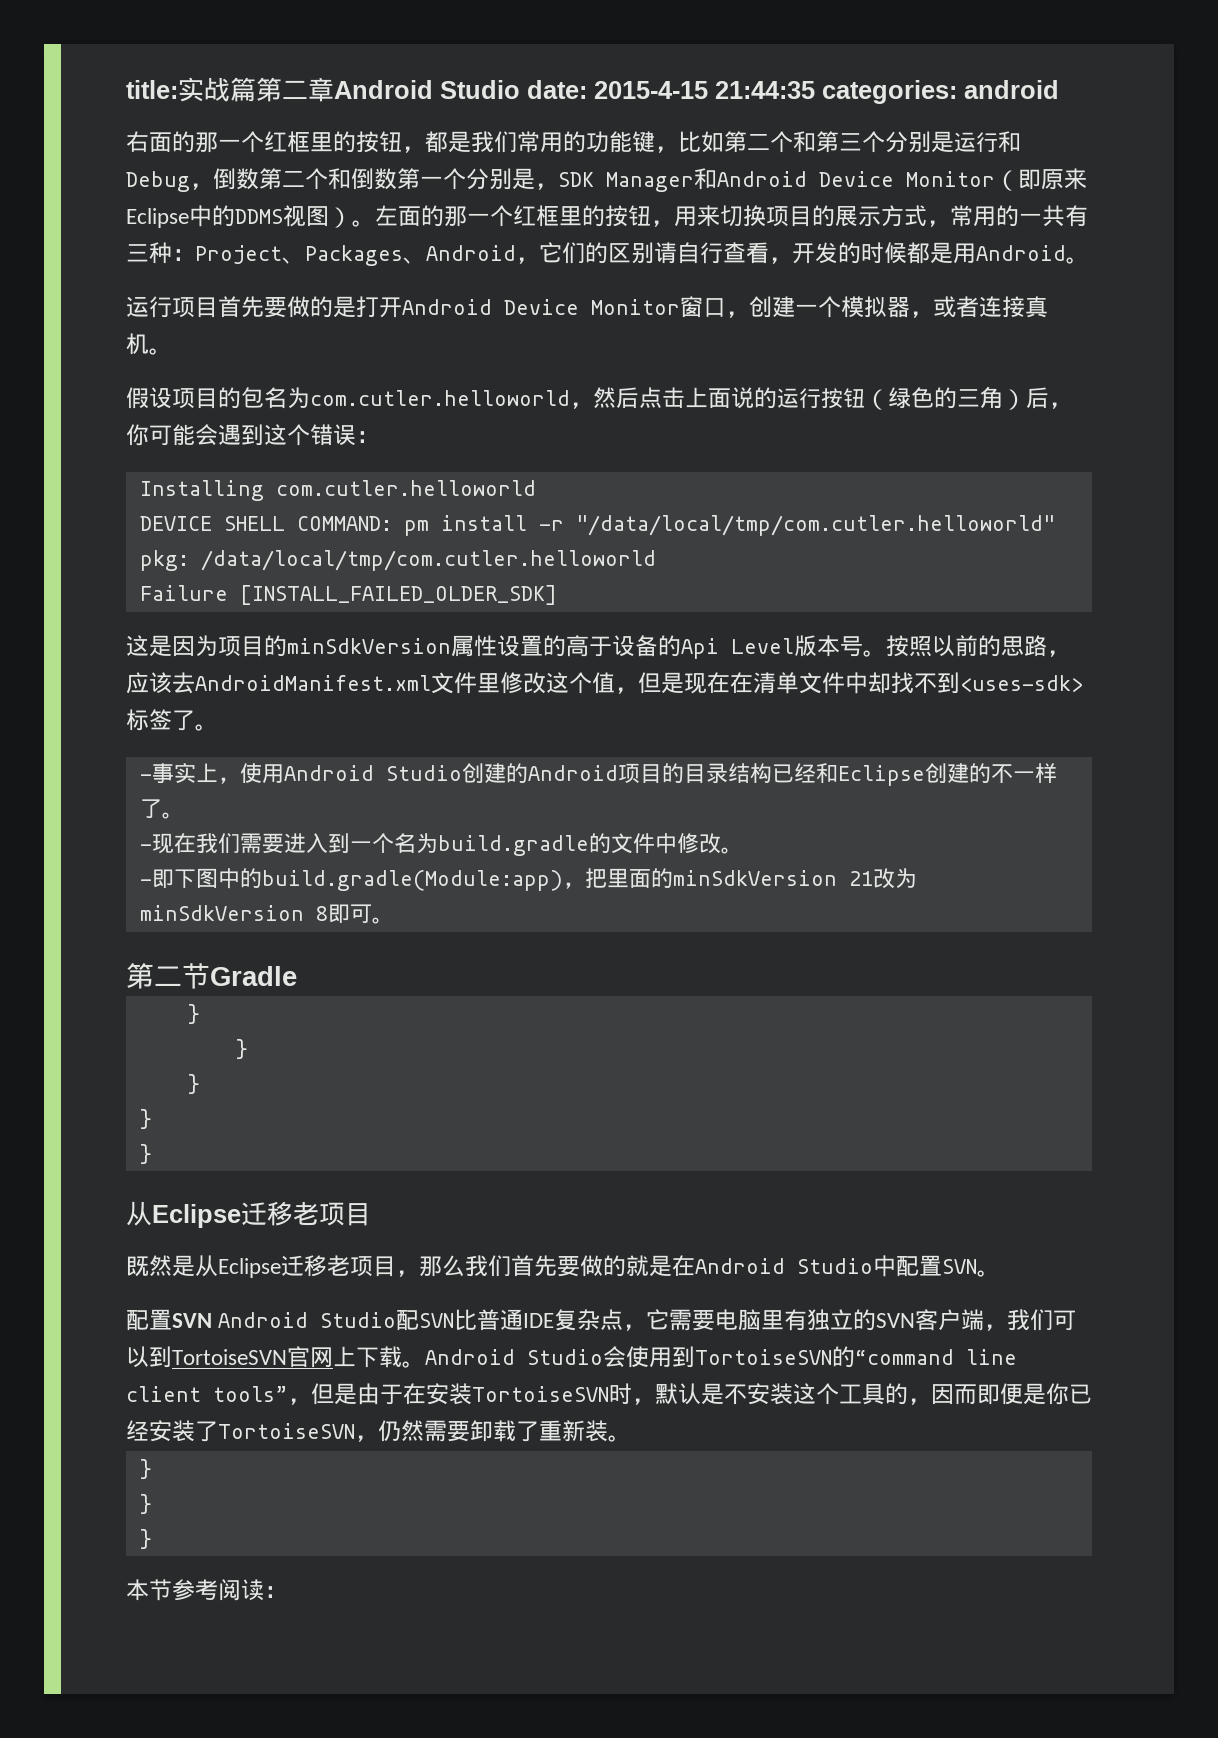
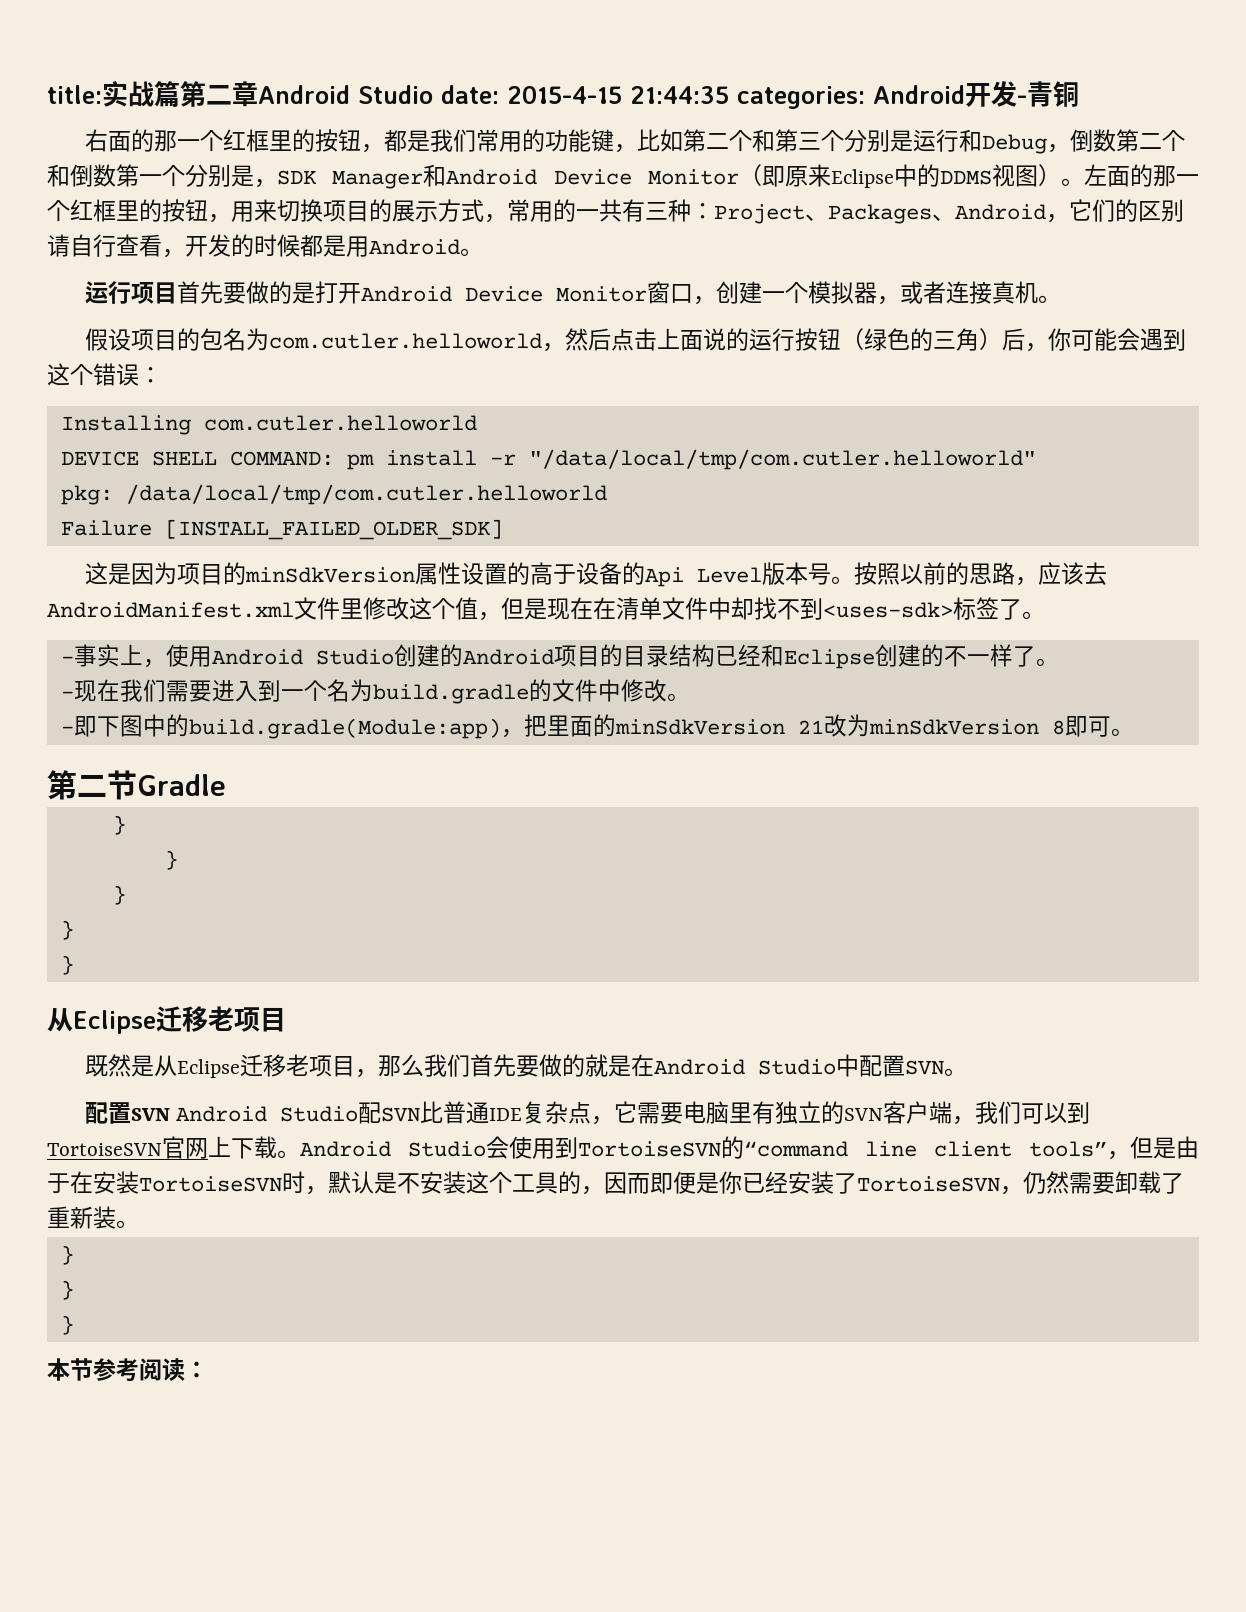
- title:实战篇第二章Android Studio date: 2015-4-15 21:44:35 categories: android
+ title:实战篇第二章Android Studio date: 2015-4-15 21:44:35 categories: Android开发-青铜

